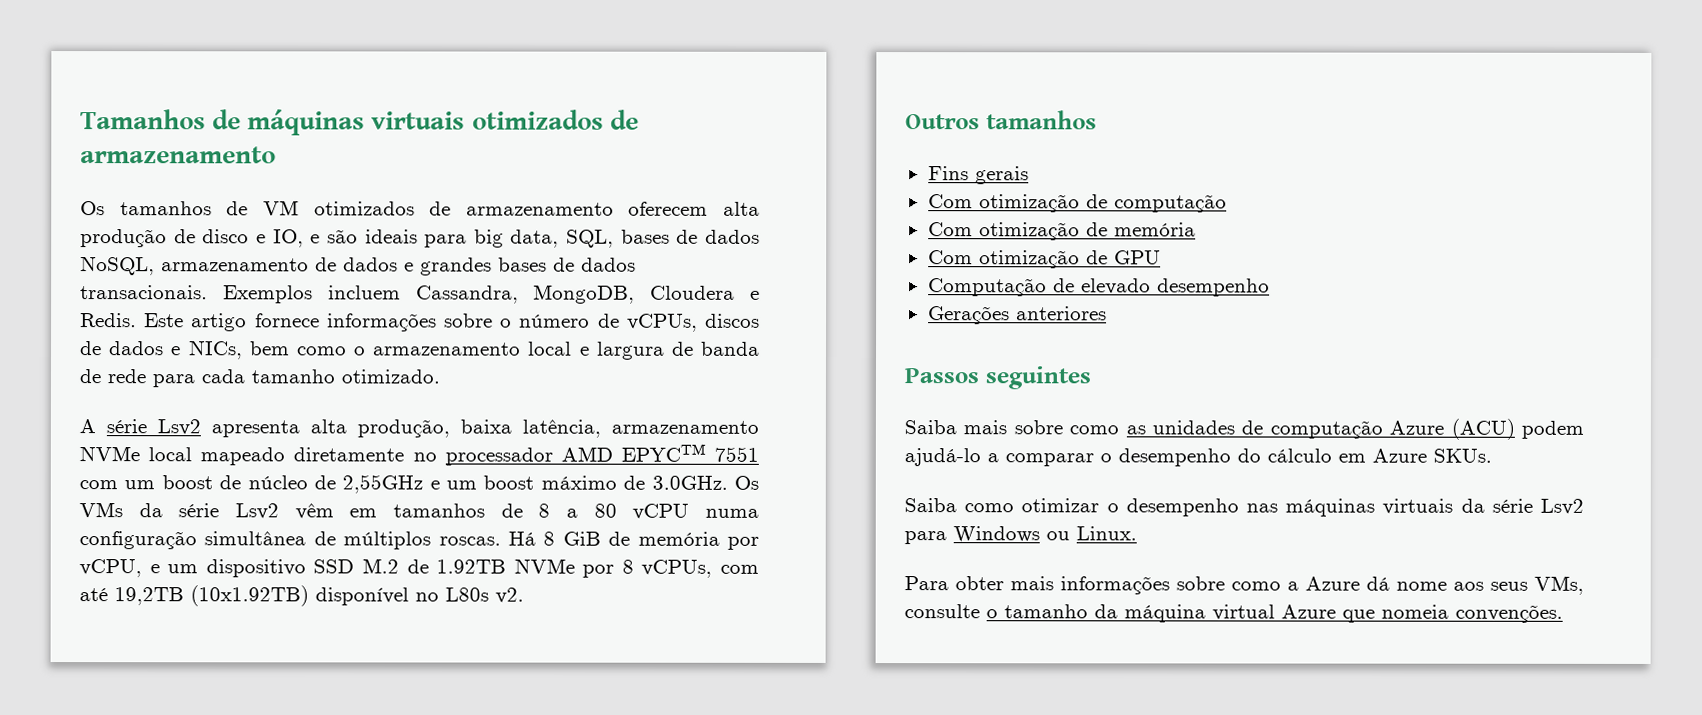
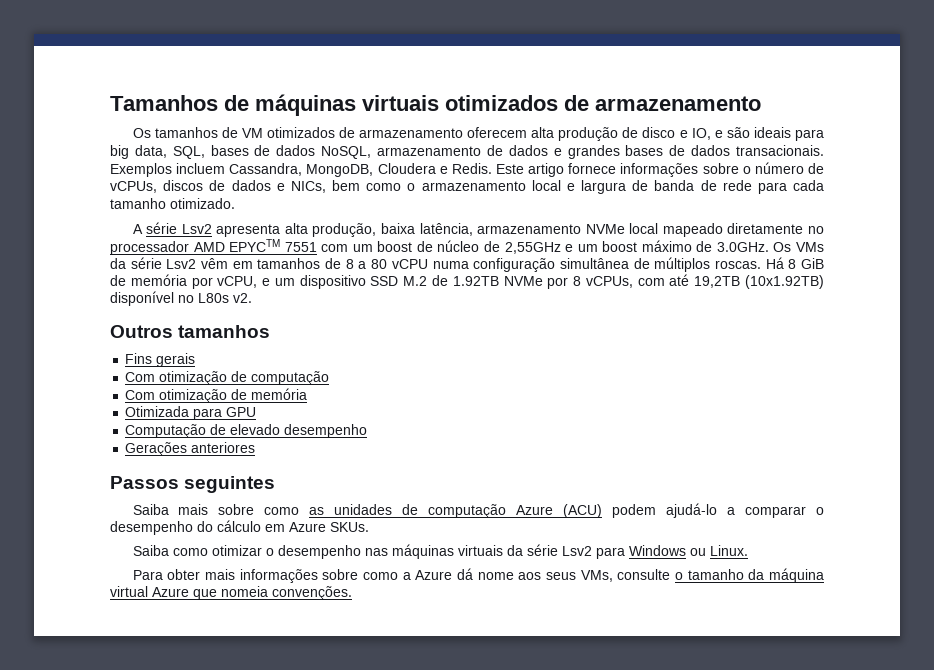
- Com otimização de GPU
+ Otimizada para GPU

